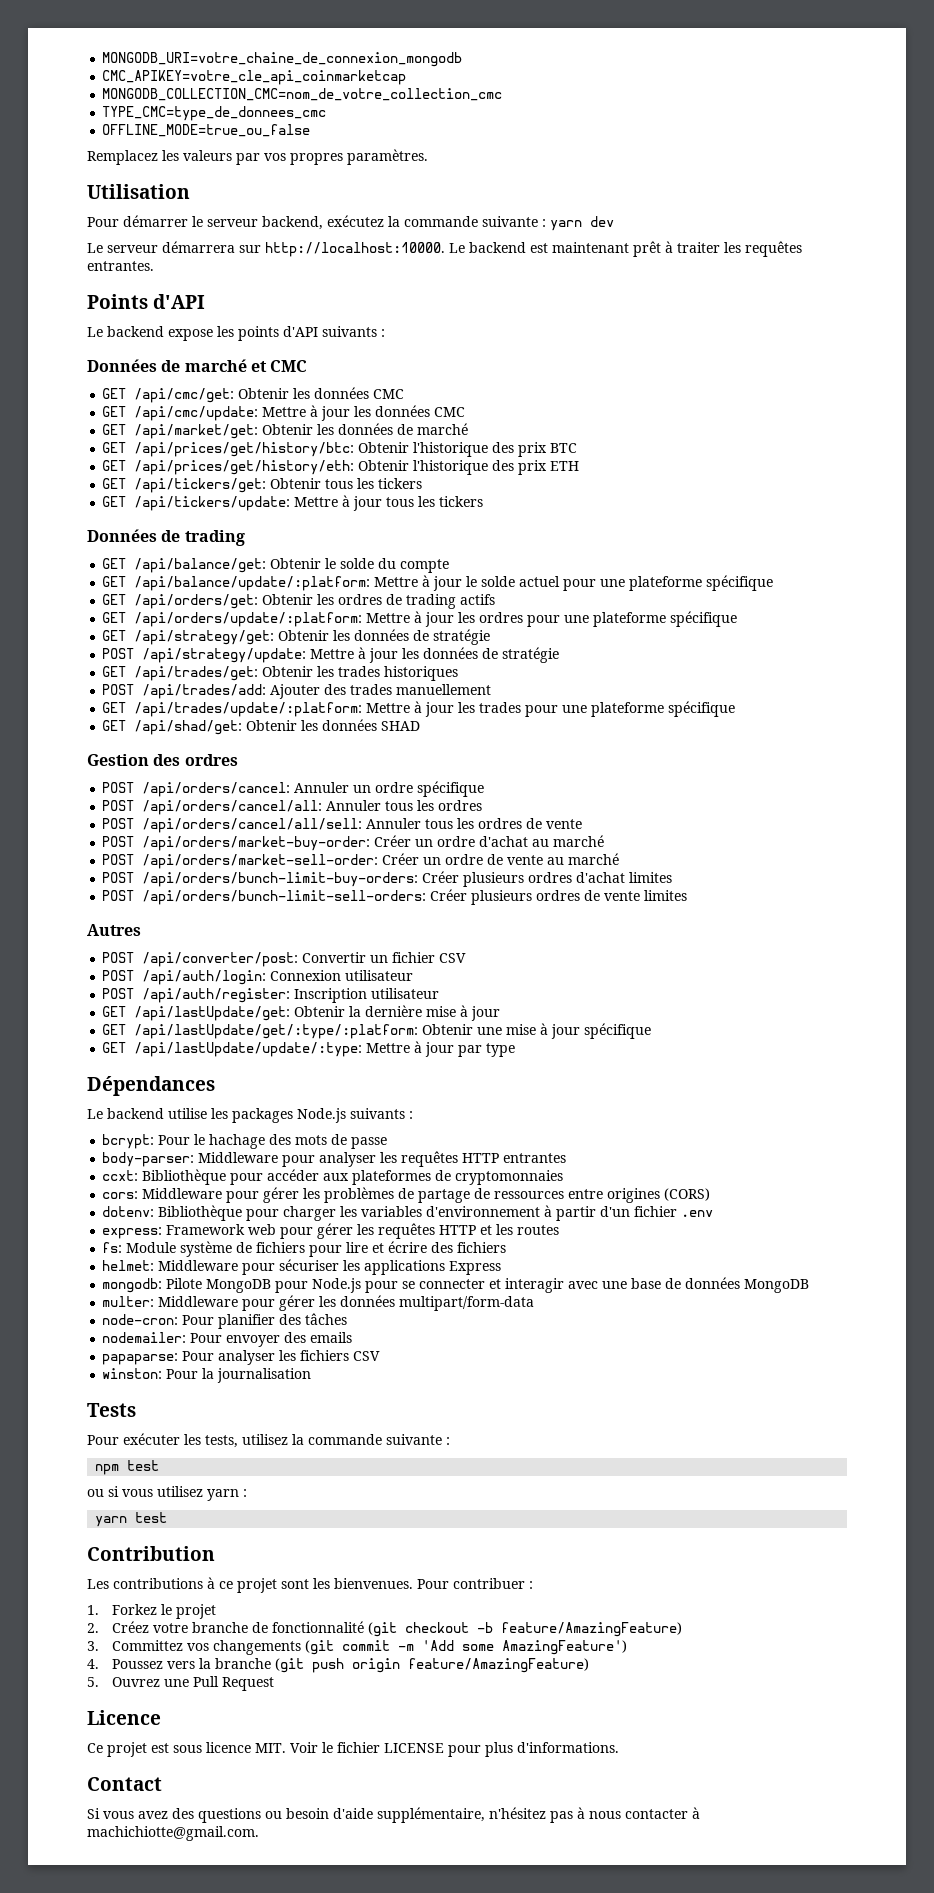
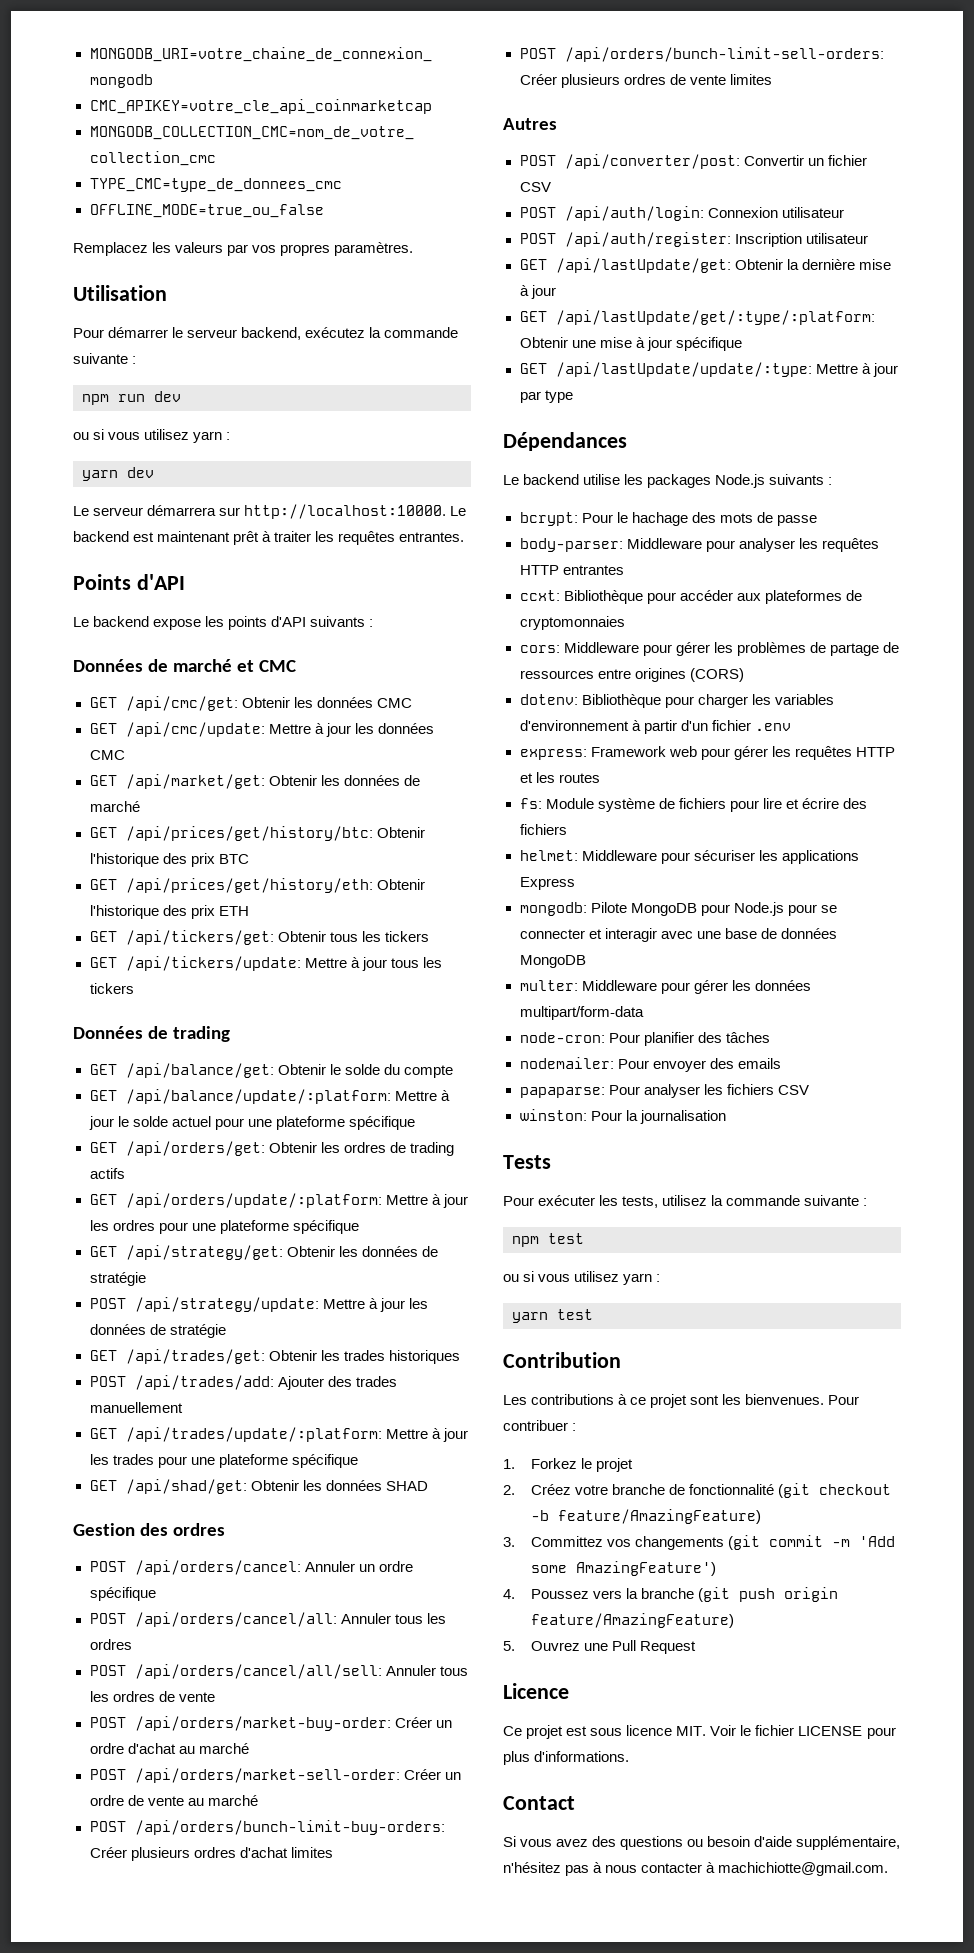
- Pour démarrer le serveur backend, exécutez la commande suivante : yarn dev
+ Pour démarrer le serveur backend, exécutez la commande suivante :
+ npm run dev
+ ou si vous utilisez yarn :
+ yarn dev

